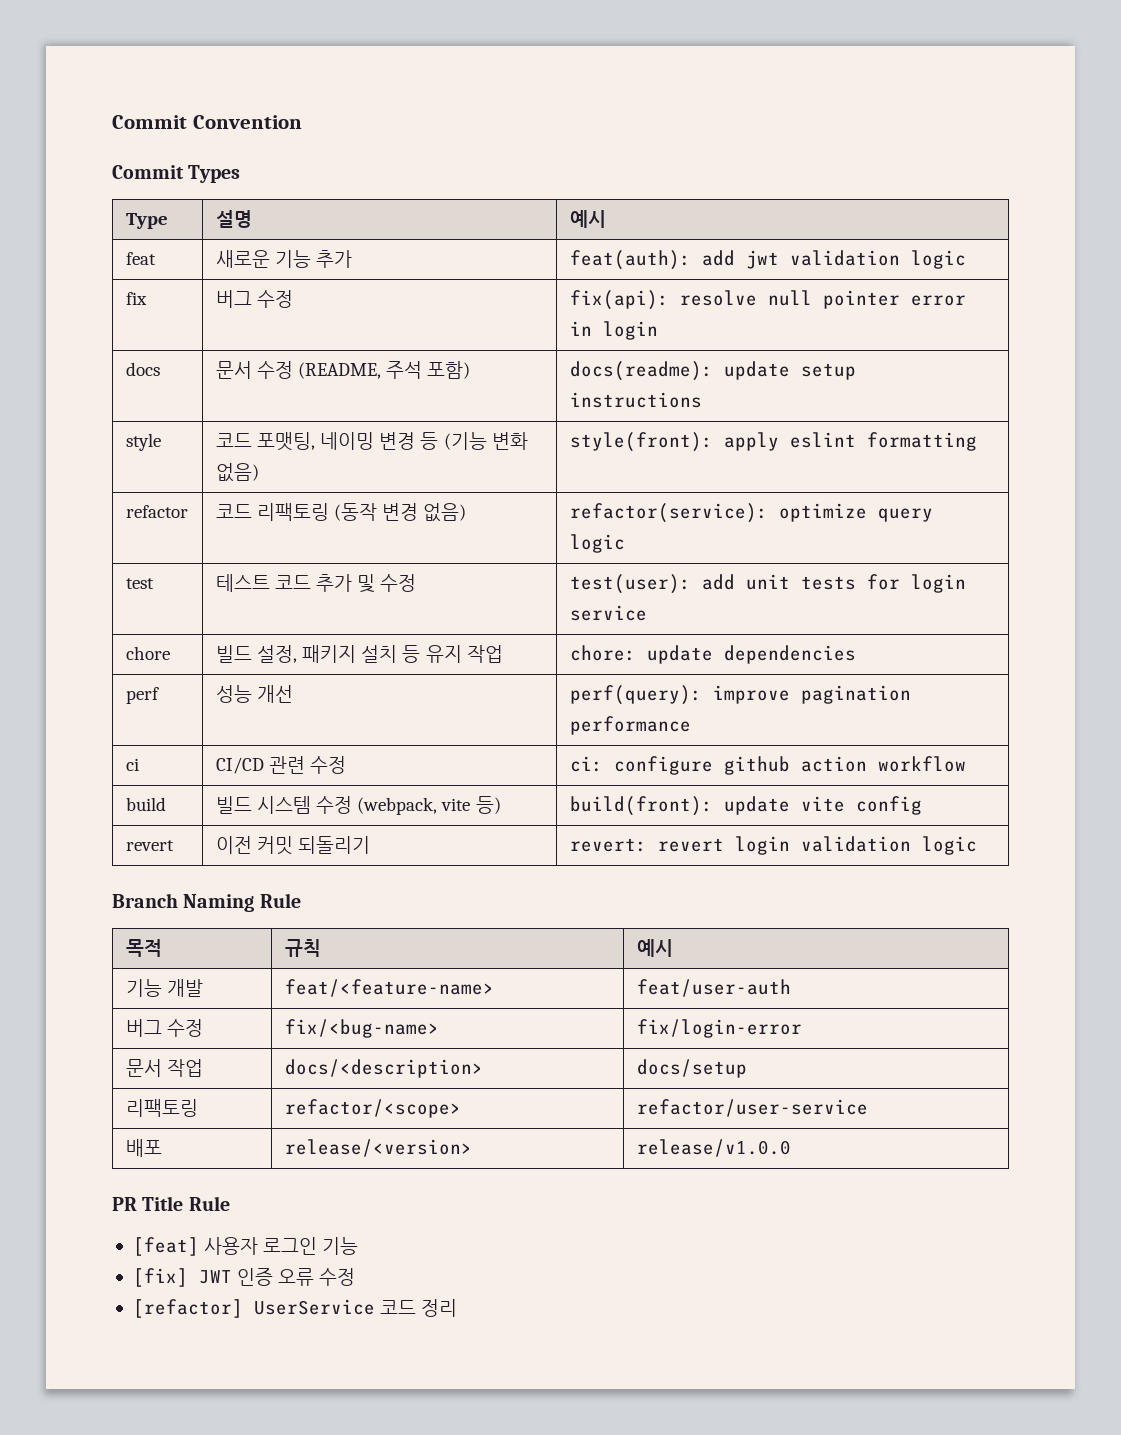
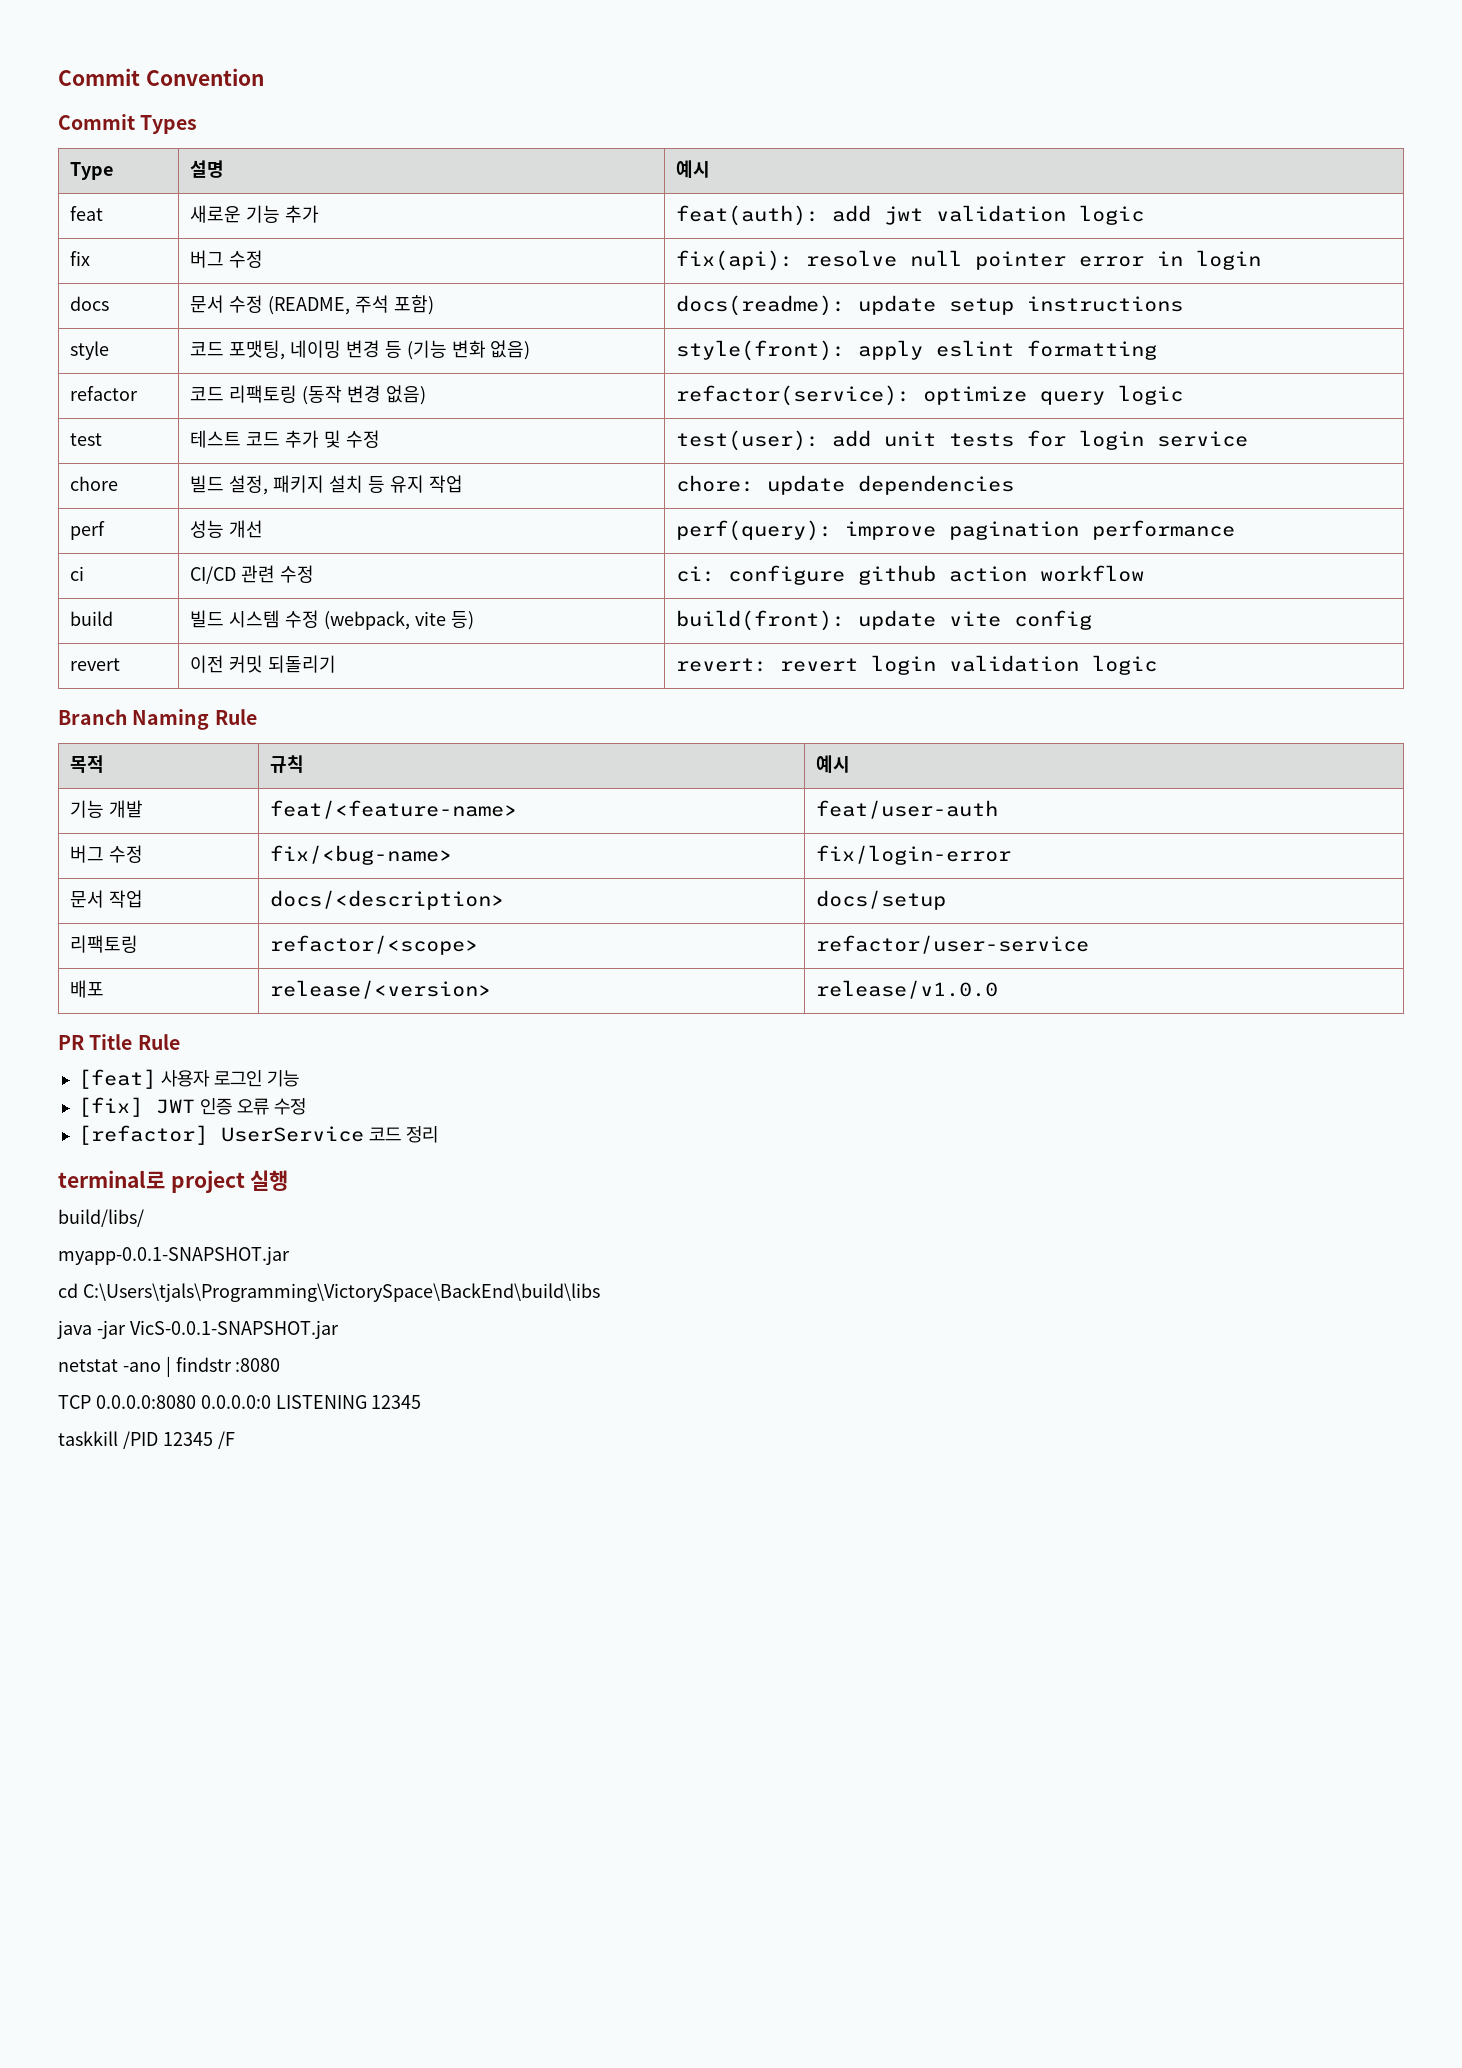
+ terminal로 project 실행
+ build/libs/
+ myapp-0.0.1-SNAPSHOT.jar
+ cd C:\Users\tjals\Programming\VictorySpace\BackEnd\build\libs
+ java -jar VicS-0.0.1-SNAPSHOT.jar
+ netstat -ano | findstr :8080
+ TCP 0.0.0.0:8080 0.0.0.0:0 LISTENING 12345
+ taskkill /PID 12345 /F

